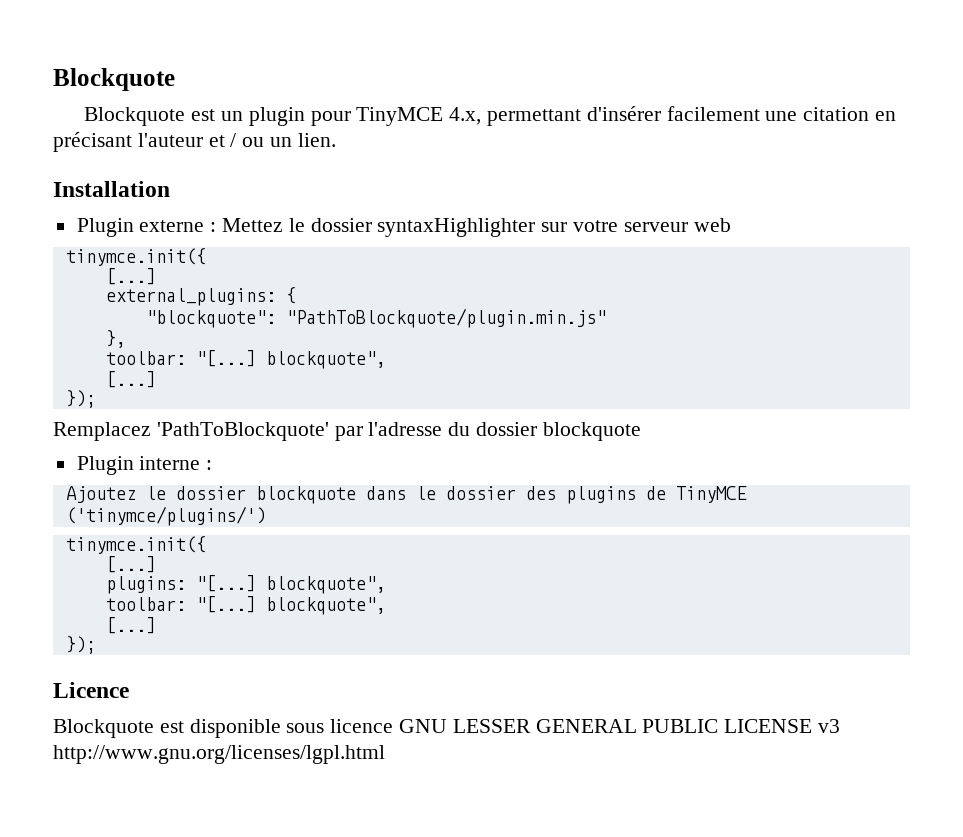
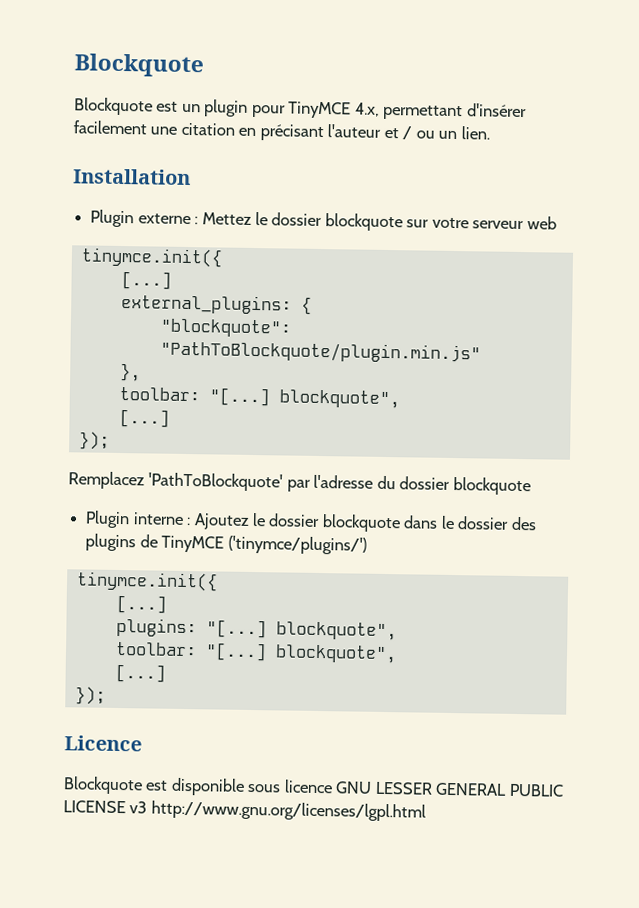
- Plugin externe : Mettez le dossier syntaxHighlighter sur votre serveur web
+ Plugin externe : Mettez le dossier blockquote sur votre serveur web
- Plugin interne :
- Ajoutez le dossier blockquote dans le dossier des plugins de TinyMCE ('tinymce/plugins/')
+ Plugin interne : Ajoutez le dossier blockquote dans le dossier des plugins de TinyMCE ('tinymce/plugins/')

